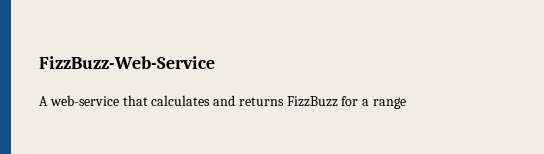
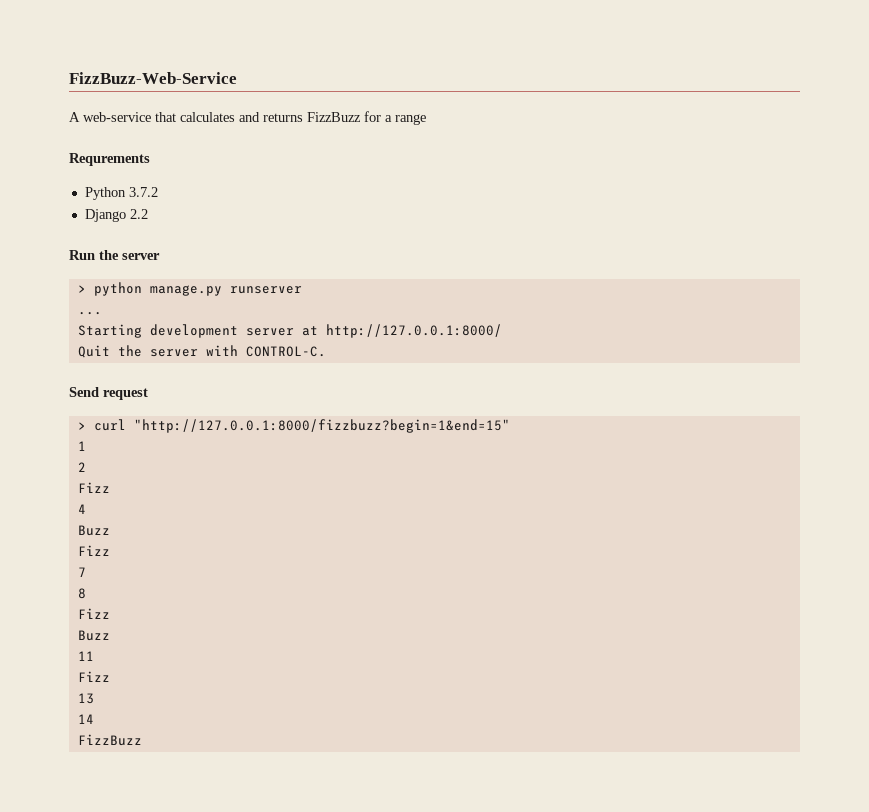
+ Requrements
+ Python 3.7.2
+ Django 2.2
+ Run the server
+ > python manage.py runserver
+ ...
+ Starting development server at http://127.0.0.1:8000/
+ Quit the server with CONTROL-C.
+ Send request
+ > curl "http://127.0.0.1:8000/fizzbuzz?begin=1&end=15"
+ 1
+ 2
+ Fizz
+ 4
+ Buzz
+ Fizz
+ 7
+ 8
+ Fizz
+ Buzz
+ 11
+ Fizz
+ 13
+ 14
+ FizzBuzz

